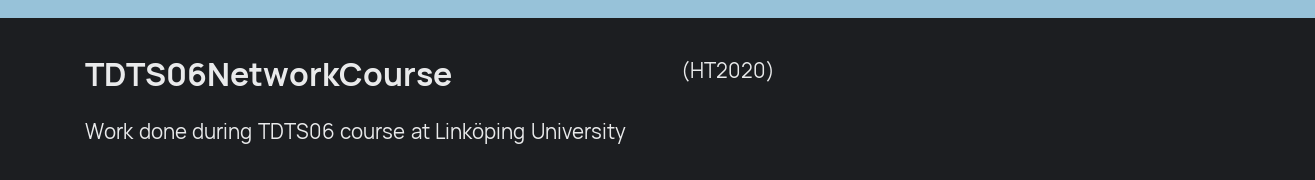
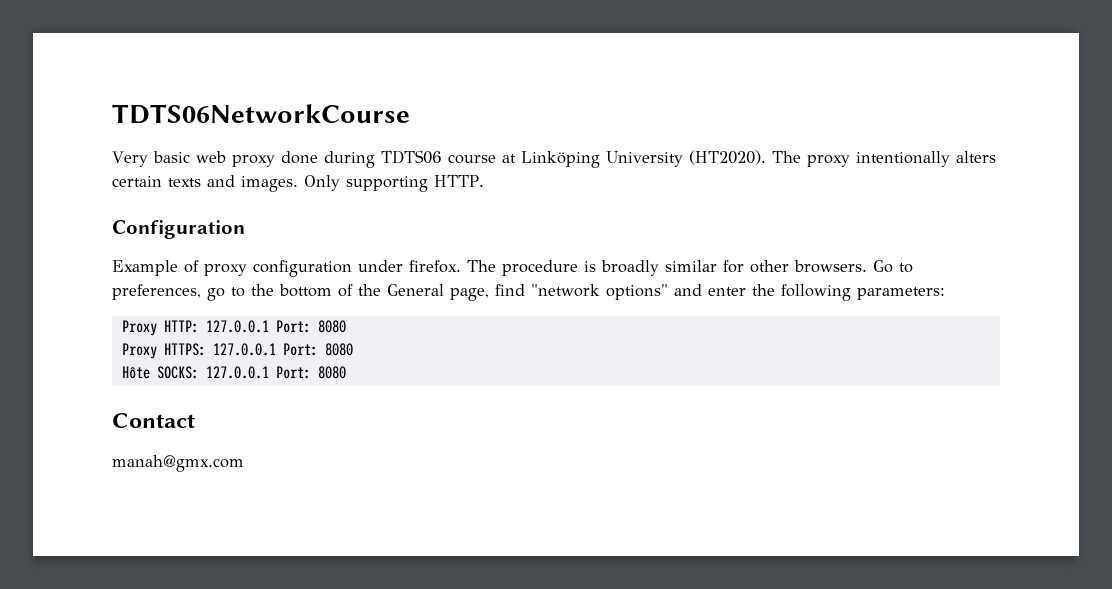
- Work done during TDTS06 course at Linköping University (HT2020)
+ Very basic web proxy done during TDTS06 course at Linköping University (HT2020). The proxy intentionally alters certain texts and images. Only supporting HTTP.
+ Configuration
+ Example of proxy configuration under firefox. The procedure is broadly similar for other browsers. Go to preferences, go to the bottom of the General page, find "network options" and enter the following parameters:
+ Proxy HTTP: 127.0.0.1 Port: 8080
+ Proxy HTTPS: 127.0.0.1 Port: 8080
+ Hôte SOCKS: 127.0.0.1 Port: 8080
+ Contact
+ manah@gmx.com

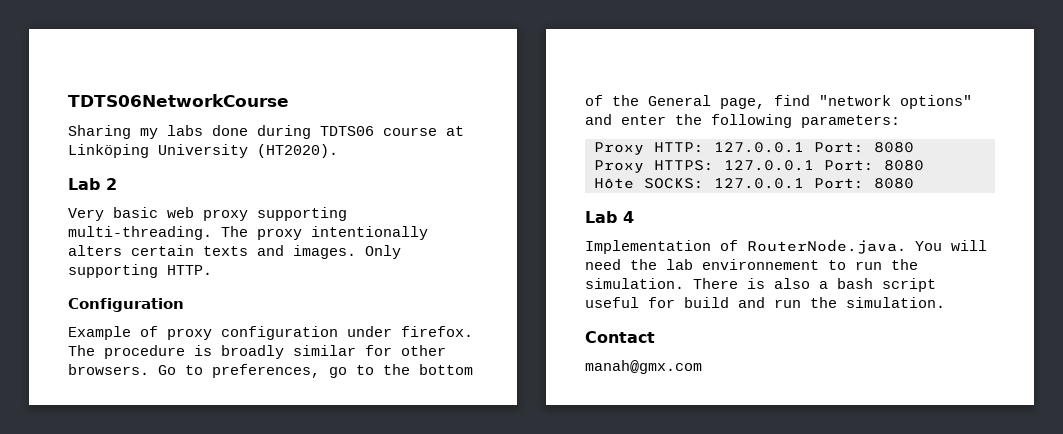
- Very basic web proxy done during TDTS06 course at Linköping University (HT2020).
+ Sharing my labs done during TDTS06 course at Linköping University (HT2020).
+ Lab 2
+ Very basic web proxy supporting multi-threading.
+ Lab 4
+ Implementation of RouterNode.java. You will need the lab environnement to run the simulation. There is also a bash script useful for build and run the simulation.

